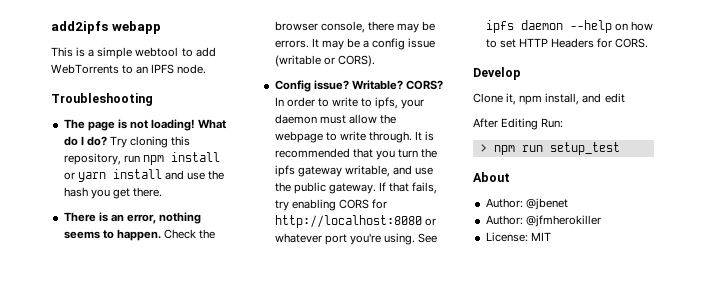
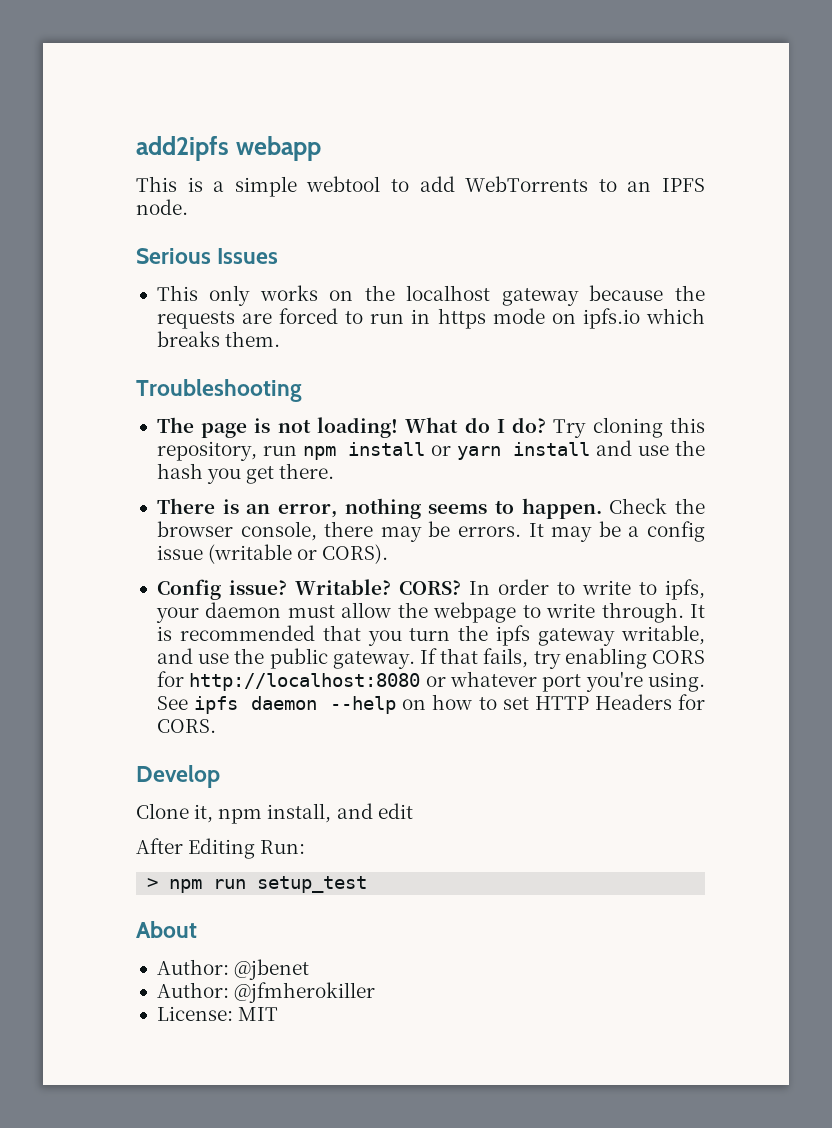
+ Serious Issues
+ This only works on the localhost gateway because the requests are forced to run in https mode on ipfs.io which breaks them.

